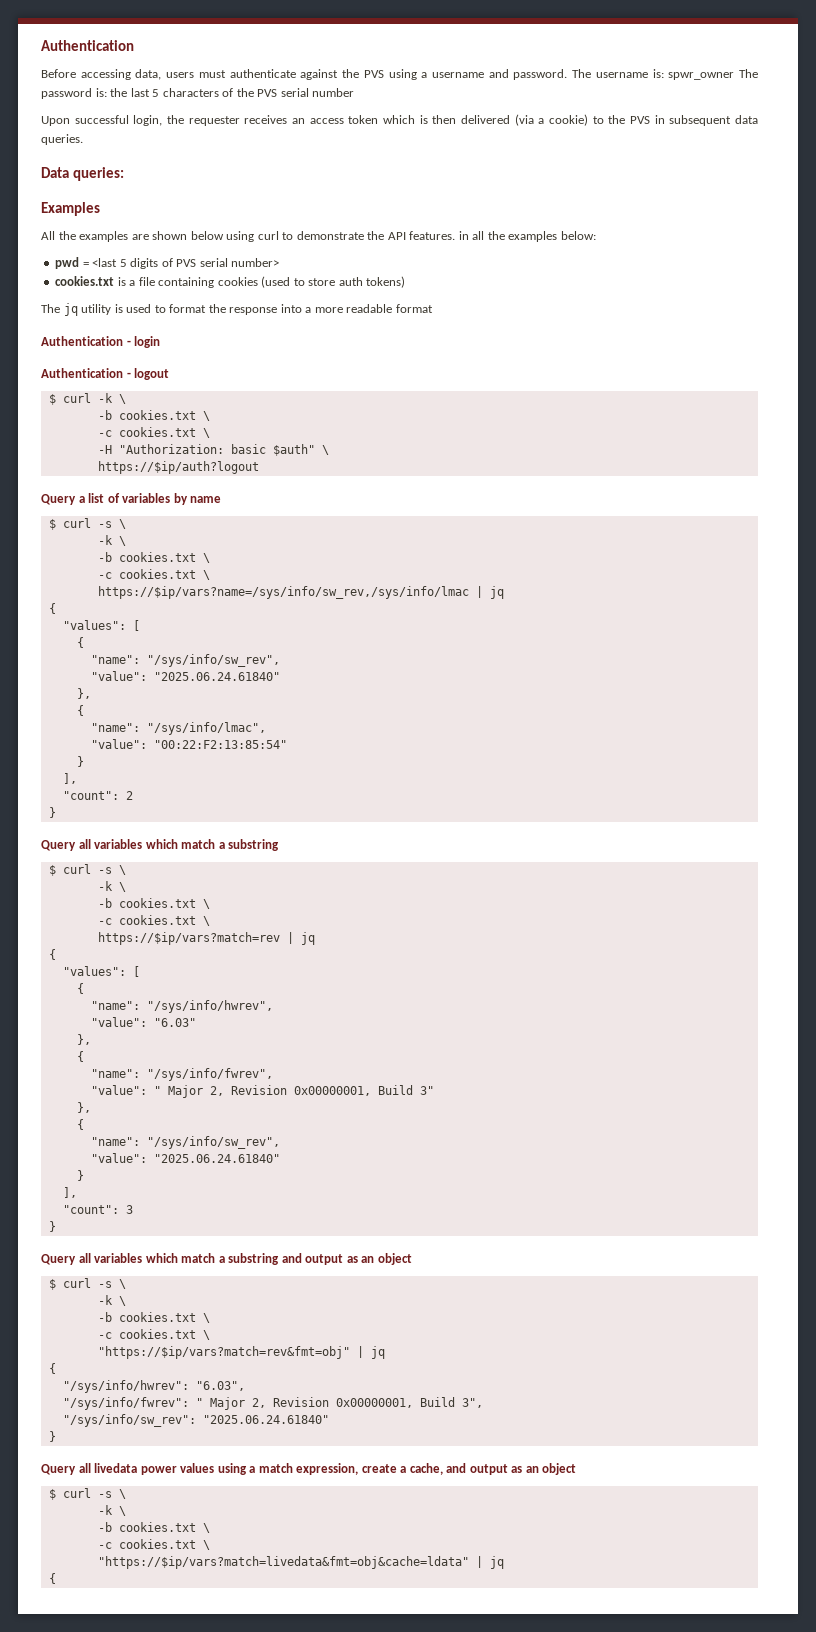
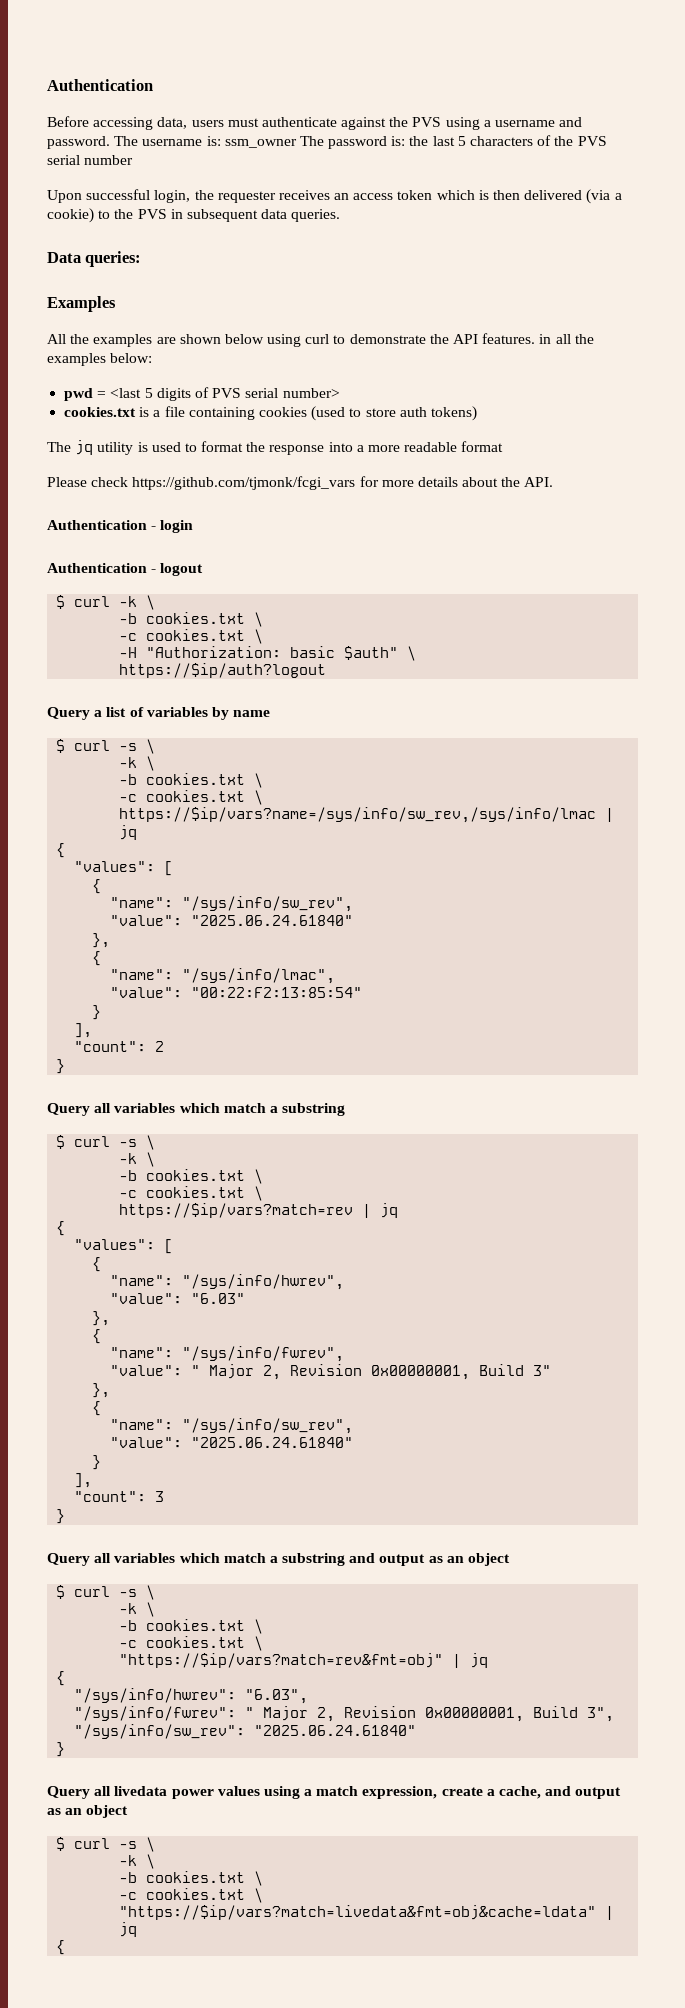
- The username is: spwr_owner The password is: the last 5 characters of the PVS serial number
+ The username is: ssm_owner The password is: the last 5 characters of the PVS serial number
+ Please check https://github.com/tjmonk/fcgi_vars for more details about the API.

